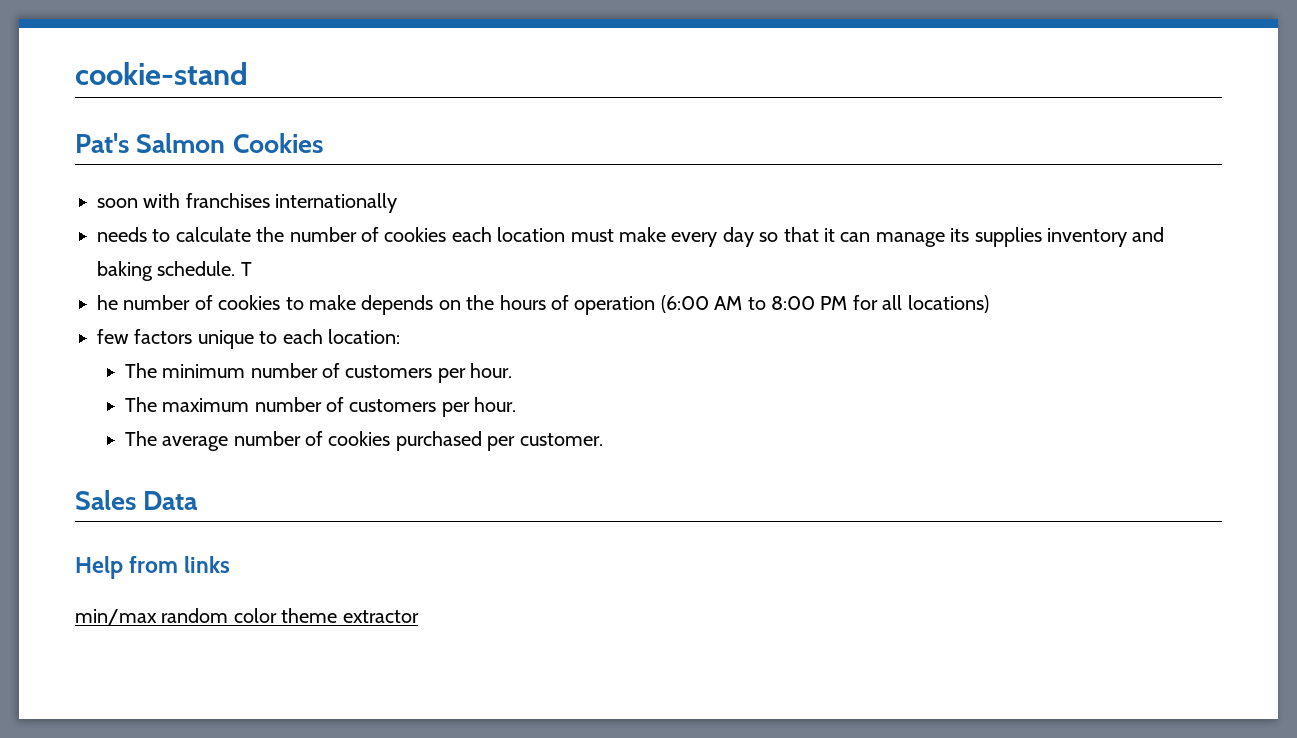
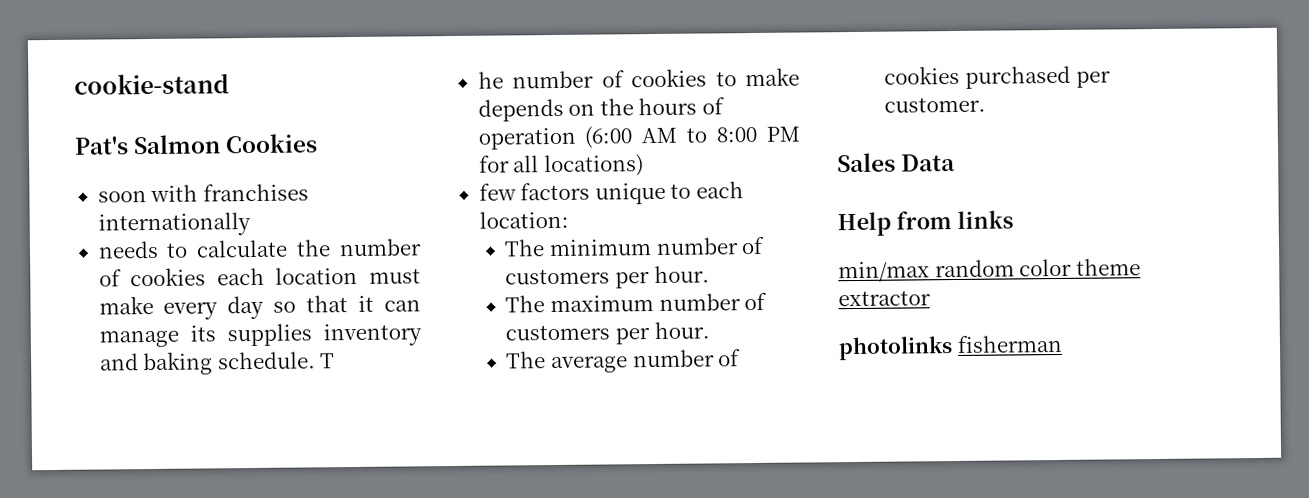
+ photolinks fisherman

